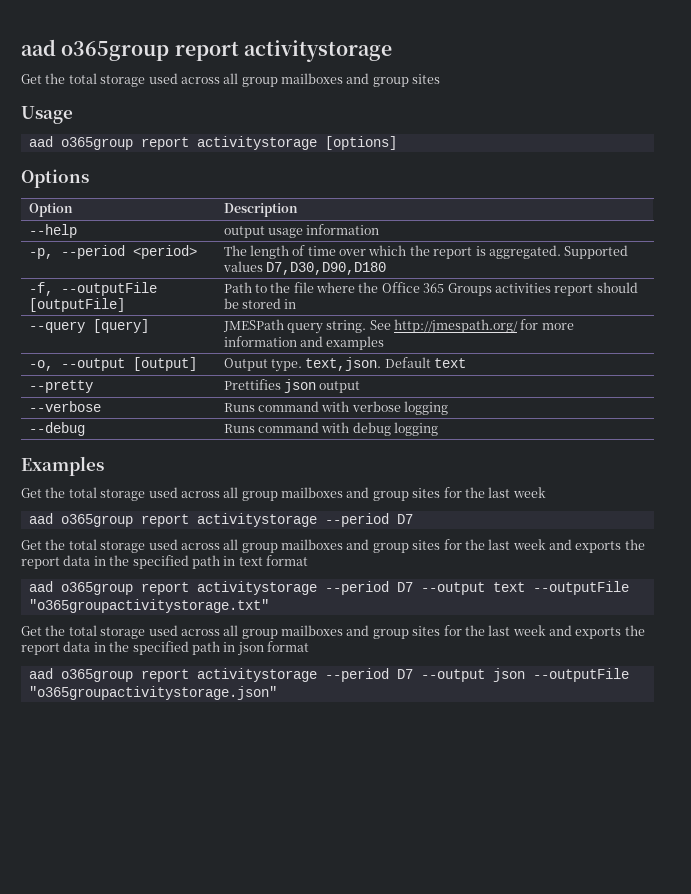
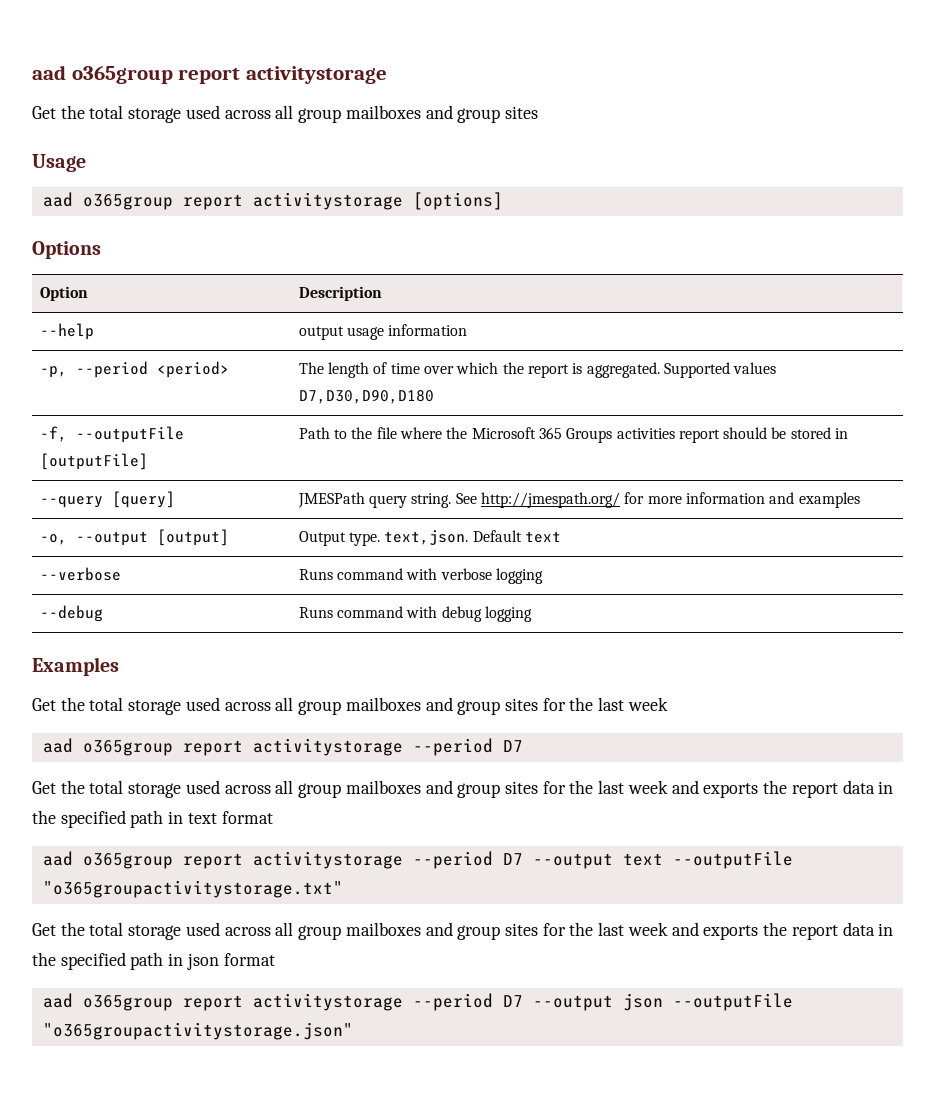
- -f, --outputFile [outputFile] | Path to the file where the Office 365 Groups activities report should be stored in
+ -f, --outputFile [outputFile] | Path to the file where the Microsoft 365 Groups activities report should be stored in
- --pretty | Prettifies json output

